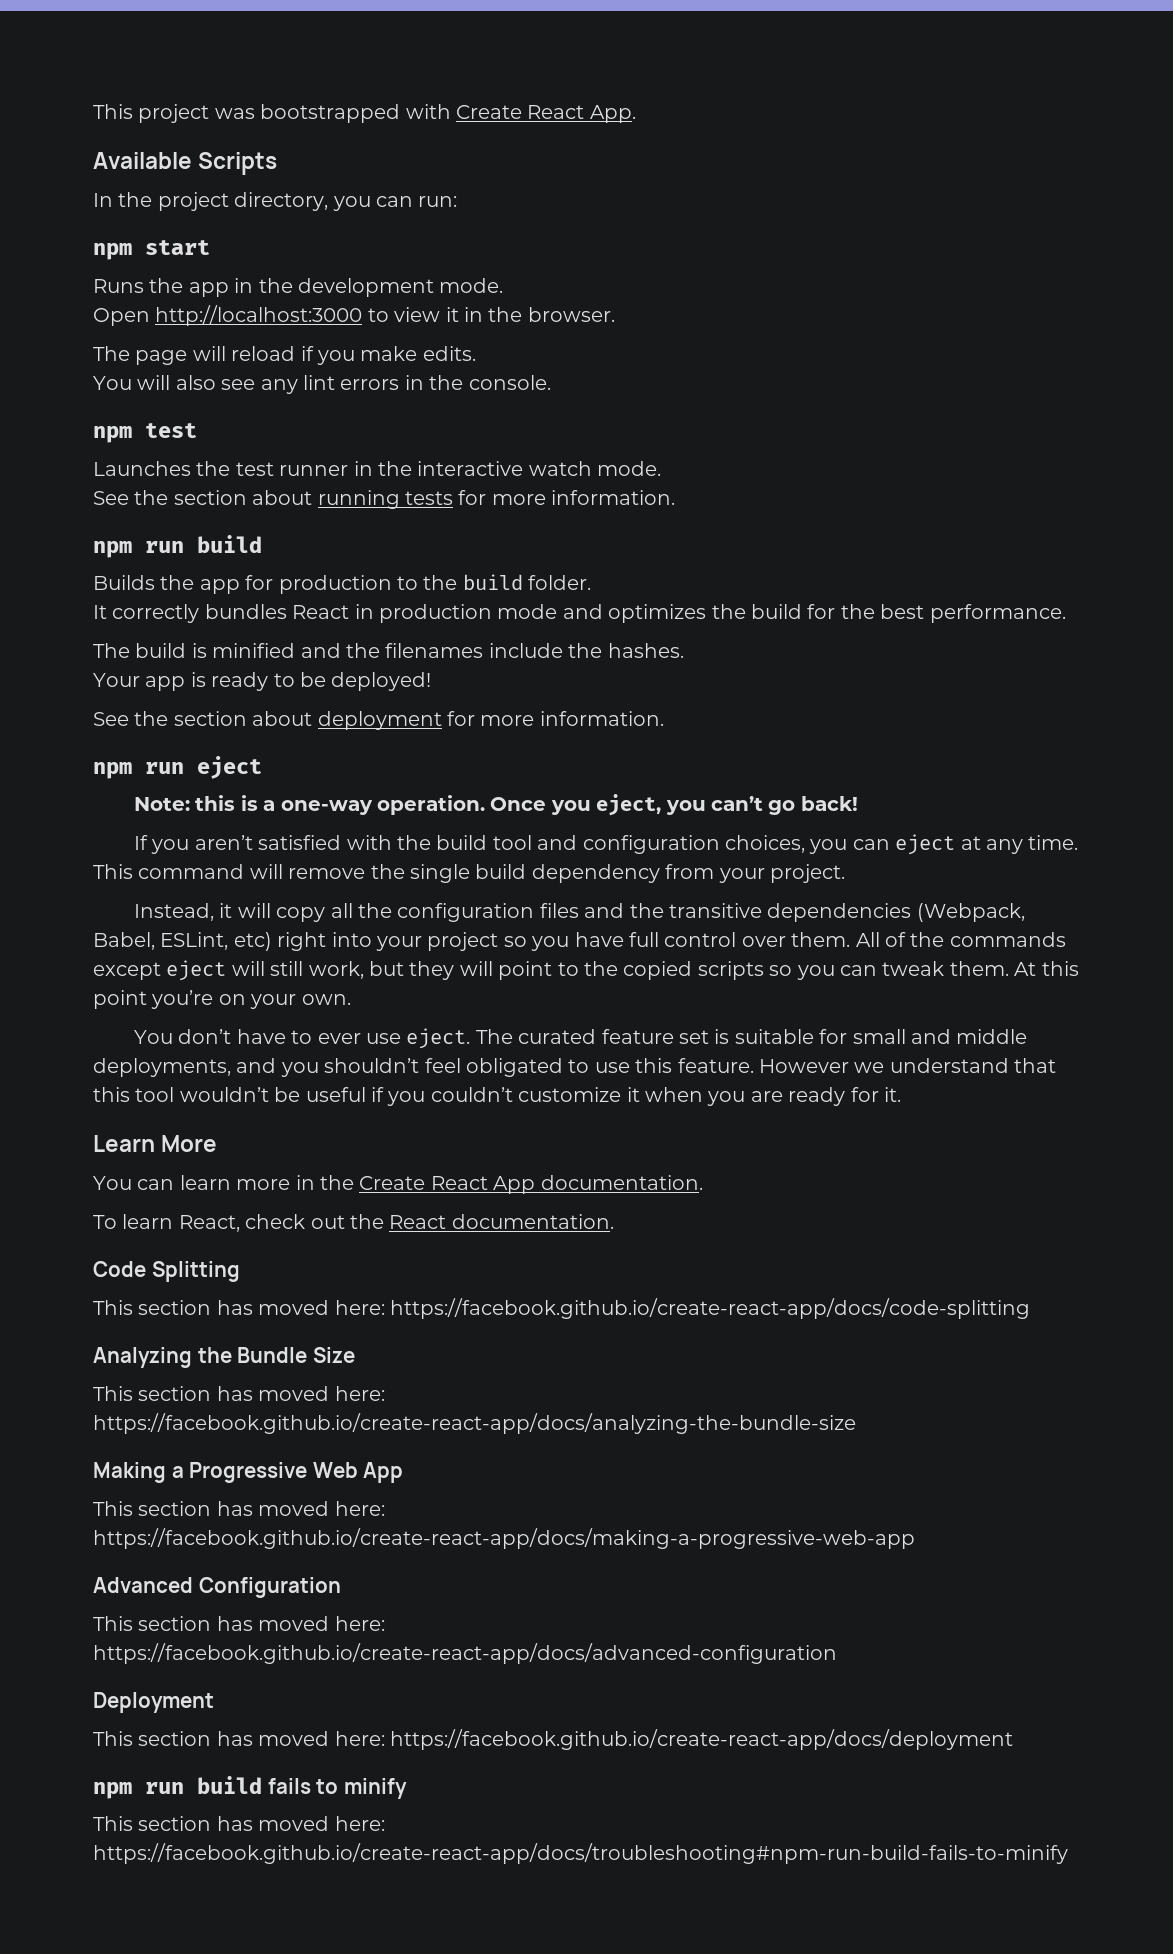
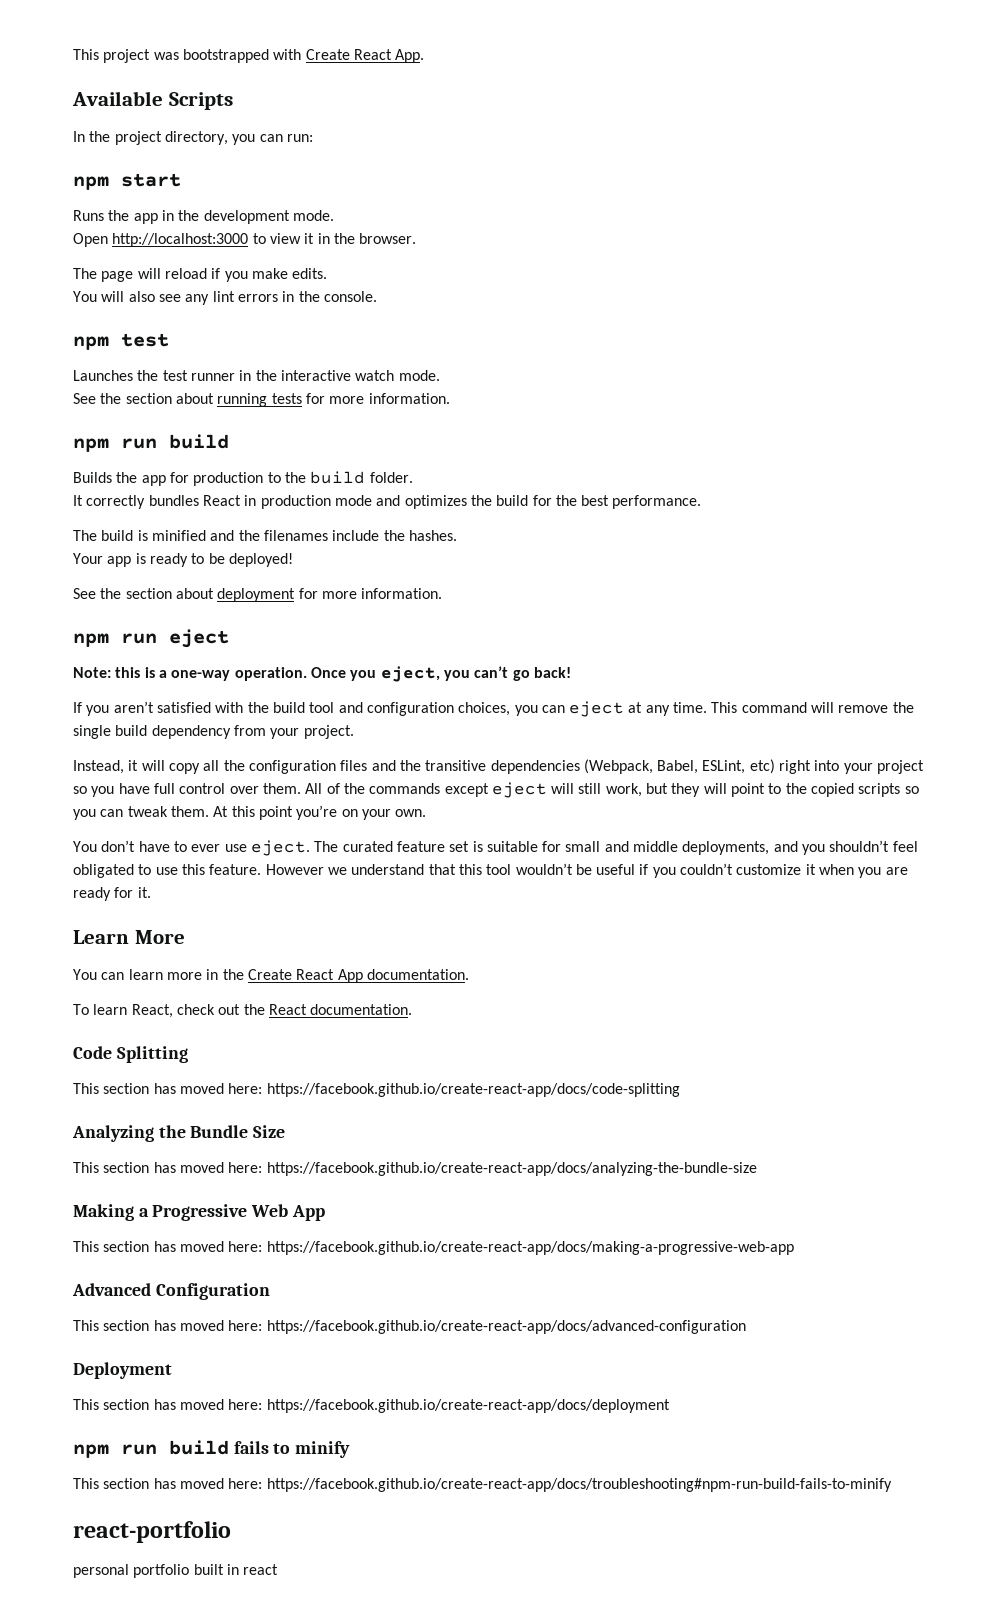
+ react-portfolio
+ personal portfolio built in react

